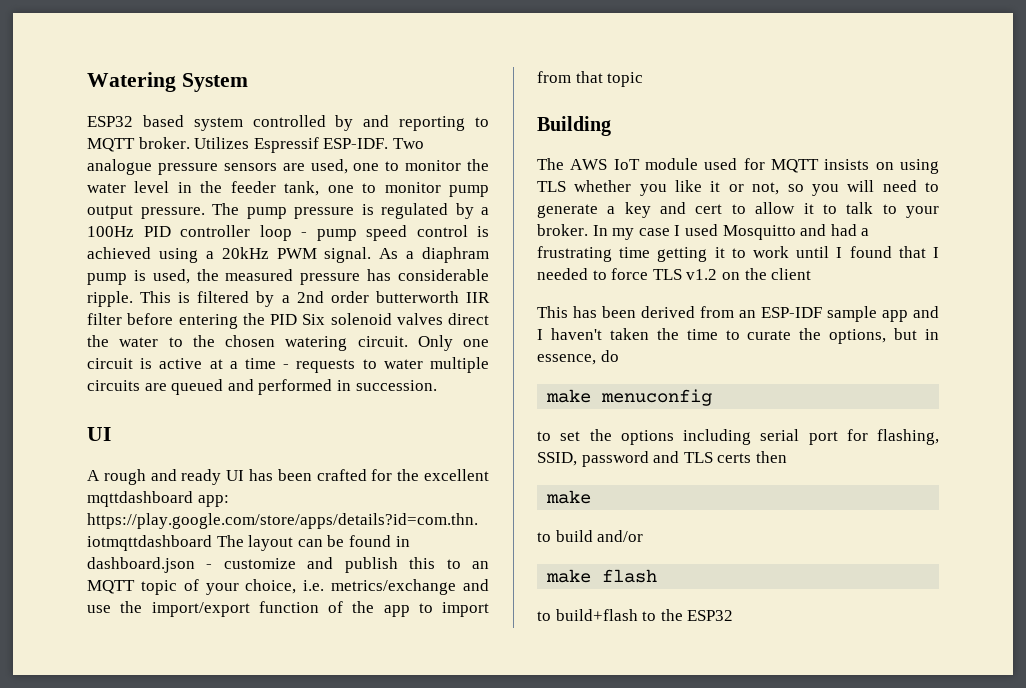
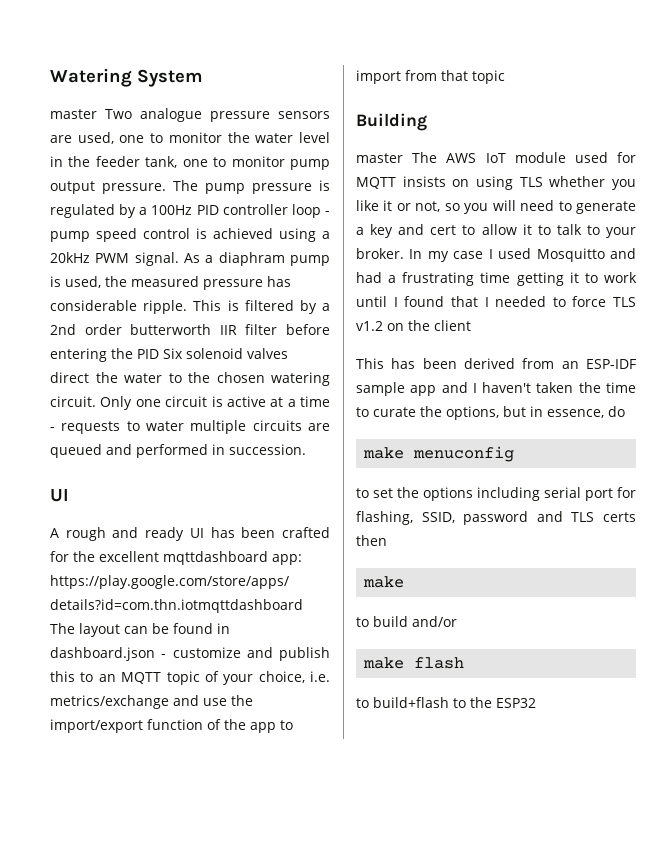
- ESP32 based system controlled by and reporting to MQTT broker. Utilizes Espressif ESP-IDF. Two analogue pressure sensors are used, one to monitor the water level in the feeder tank, one to monitor pump output pressure.
+ master Two analogue pressure sensors are used, one to monitor the water level in the feeder tank, one to monitor pump output pressure.
- The AWS IoT module used for MQTT insists on using TLS whether you like it or not, so you will need to generate a key and cert to allow it to talk to your broker.
+ master The AWS IoT module used for MQTT insists on using TLS whether you like it or not, so you will need to generate a key and cert to allow it to talk to your broker.

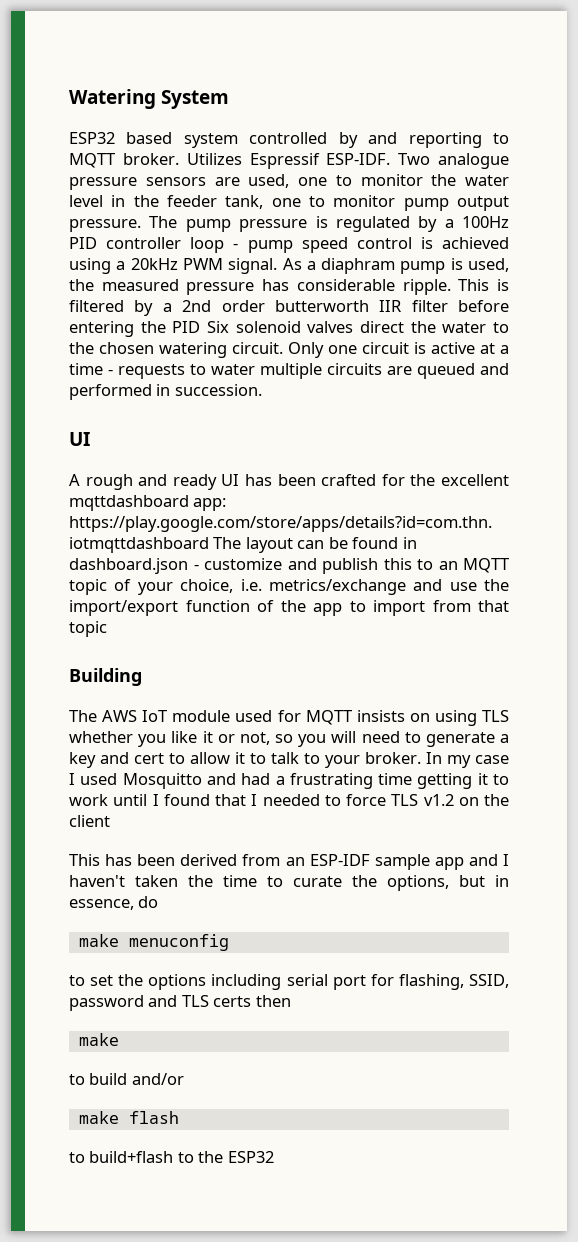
- master Two analogue pressure sensors are used, one to monitor the water level in the feeder tank, one to monitor pump output pressure.
+ ESP32 based system controlled by and reporting to MQTT broker. Utilizes Espressif ESP-IDF. Two analogue pressure sensors are used, one to monitor the water level in the feeder tank, one to monitor pump output pressure.
- master The AWS IoT module used for MQTT insists on using TLS whether you like it or not, so you will need to generate a key and cert to allow it to talk to your broker.
+ The AWS IoT module used for MQTT insists on using TLS whether you like it or not, so you will need to generate a key and cert to allow it to talk to your broker.

